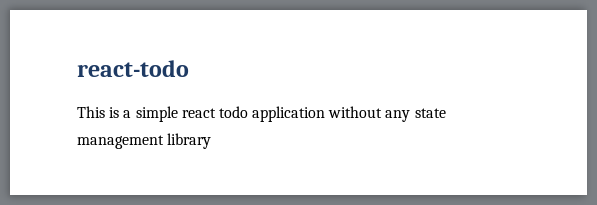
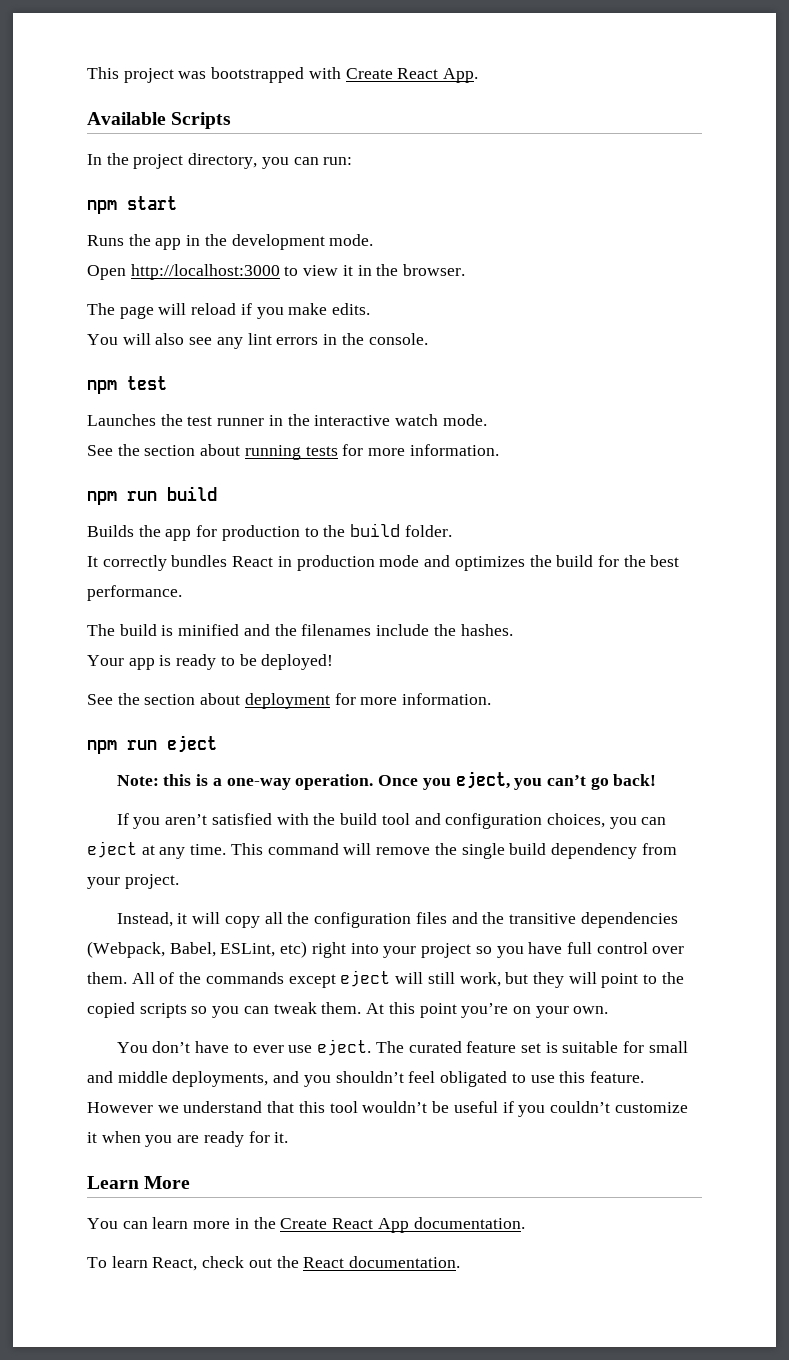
- react-todo
- This is a simple react todo application without any state management library
+ This project was bootstrapped with Create React App.
+ Available Scripts
+ In the project directory, you can run:
+ npm start
+ Runs the app in the development mode.
+ Open http://localhost:3000 to view it in the browser.
+ The page will reload if you make edits.
+ You will also see any lint errors in the console.
+ npm test
+ Launches the test runner in the interactive watch mode.
+ See the section about running tests for more information.
+ npm run build
+ Builds the app for production to the build folder.
+ It correctly bundles React in production mode and optimizes the build for the best performance.
+ The build is minified and the filenames include the hashes.
+ Your app is ready to be deployed!
+ See the section about deployment for more information.
+ npm run eject
+ Note: this is a one-way operation. Once you eject, you can’t go back!
+ If you aren’t satisfied with the build tool and configuration choices, you can eject at any time. This command will remove the single build dependency from your project.
+ Instead, it will copy all the configuration files and the transitive dependencies (Webpack, Babel, ESLint, etc) right into your project so you have full control over them. All of the commands except eject will still work, but they will point to the copied scripts so you can tweak them. At this point you’re on your own.
+ You don’t have to ever use eject. The curated feature set is suitable for small and middle deployments, and you shouldn’t feel obligated to use this feature. However we understand that this tool wouldn’t be useful if you couldn’t customize it when you are ready for it.
+ Learn More
+ You can learn more in the Create React App documentation.
+ To learn React, check out the React documentation.

